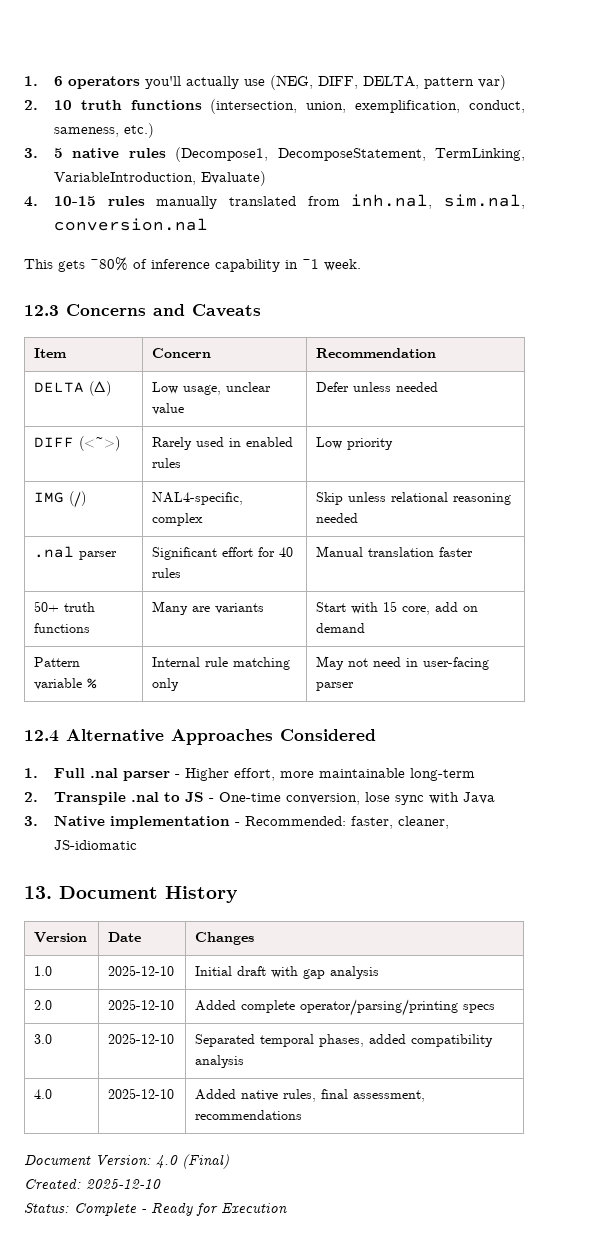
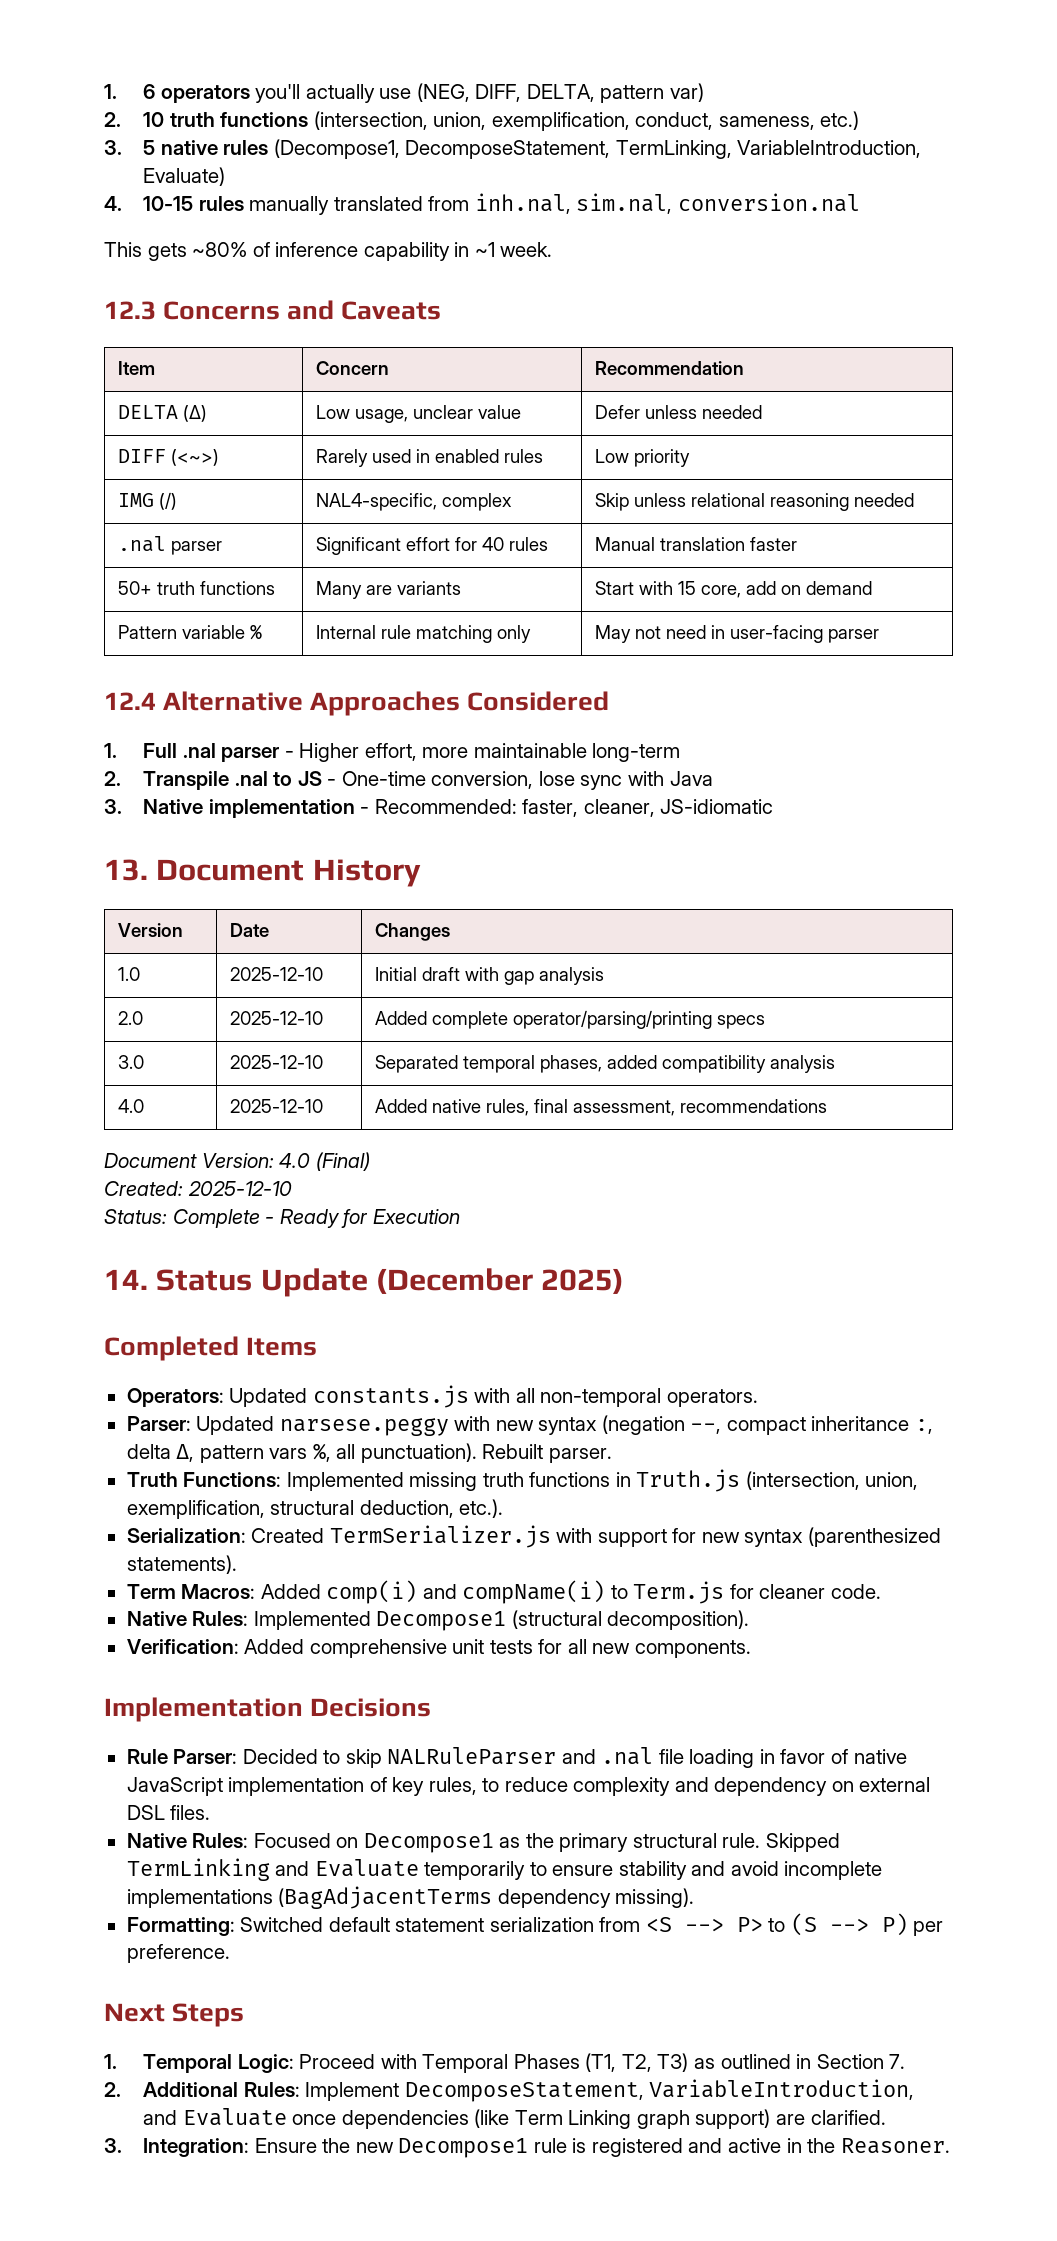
+ 14. Status Update (December 2025)
+ Completed Items
+ Operators: Updated constants.js with all non-temporal operators.
+ Parser: Updated narsese.peggy with new syntax (negation --, compact inheritance :, delta Δ, pattern vars %, all punctuation). Rebuilt parser.
+ Truth Functions: Implemented missing truth functions in Truth.js (intersection, union, exemplification, structural deduction, etc.).
+ Serialization: Created TermSerializer.js with support for new syntax (parenthesized statements).
+ Term Macros: Added comp(i) and compName(i) to Term.js for cleaner code.
+ Native Rules: Implemented Decompose1 (structural decomposition).
+ Verification: Added comprehensive unit tests for all new components.
+ Implementation Decisions
+ Rule Parser: Decided to skip NALRuleParser and .nal file loading in favor of native JavaScript implementation of key rules, to reduce complexity and dependency on external DSL files.
+ Native Rules: Focused on Decompose1 as the primary structural rule. Skipped TermLinking and Evaluate temporarily to ensure stability and avoid incomplete implementations (BagAdjacentTerms dependency missing).
+ Formatting: Switched default statement serialization from <S --> P> to (S --> P) per preference.
+ Next Steps
+ 1. Temporal Logic: Proceed with Temporal Phases (T1, T2, T3) as outlined in Section 7.
+ 2. Additional Rules: Implement DecomposeStatement, VariableIntroduction, and Evaluate once dependencies (like Term Linking graph support) are clarified.
+ 3. Integration: Ensure the new Decompose1 rule is registered and active in the Reasoner.

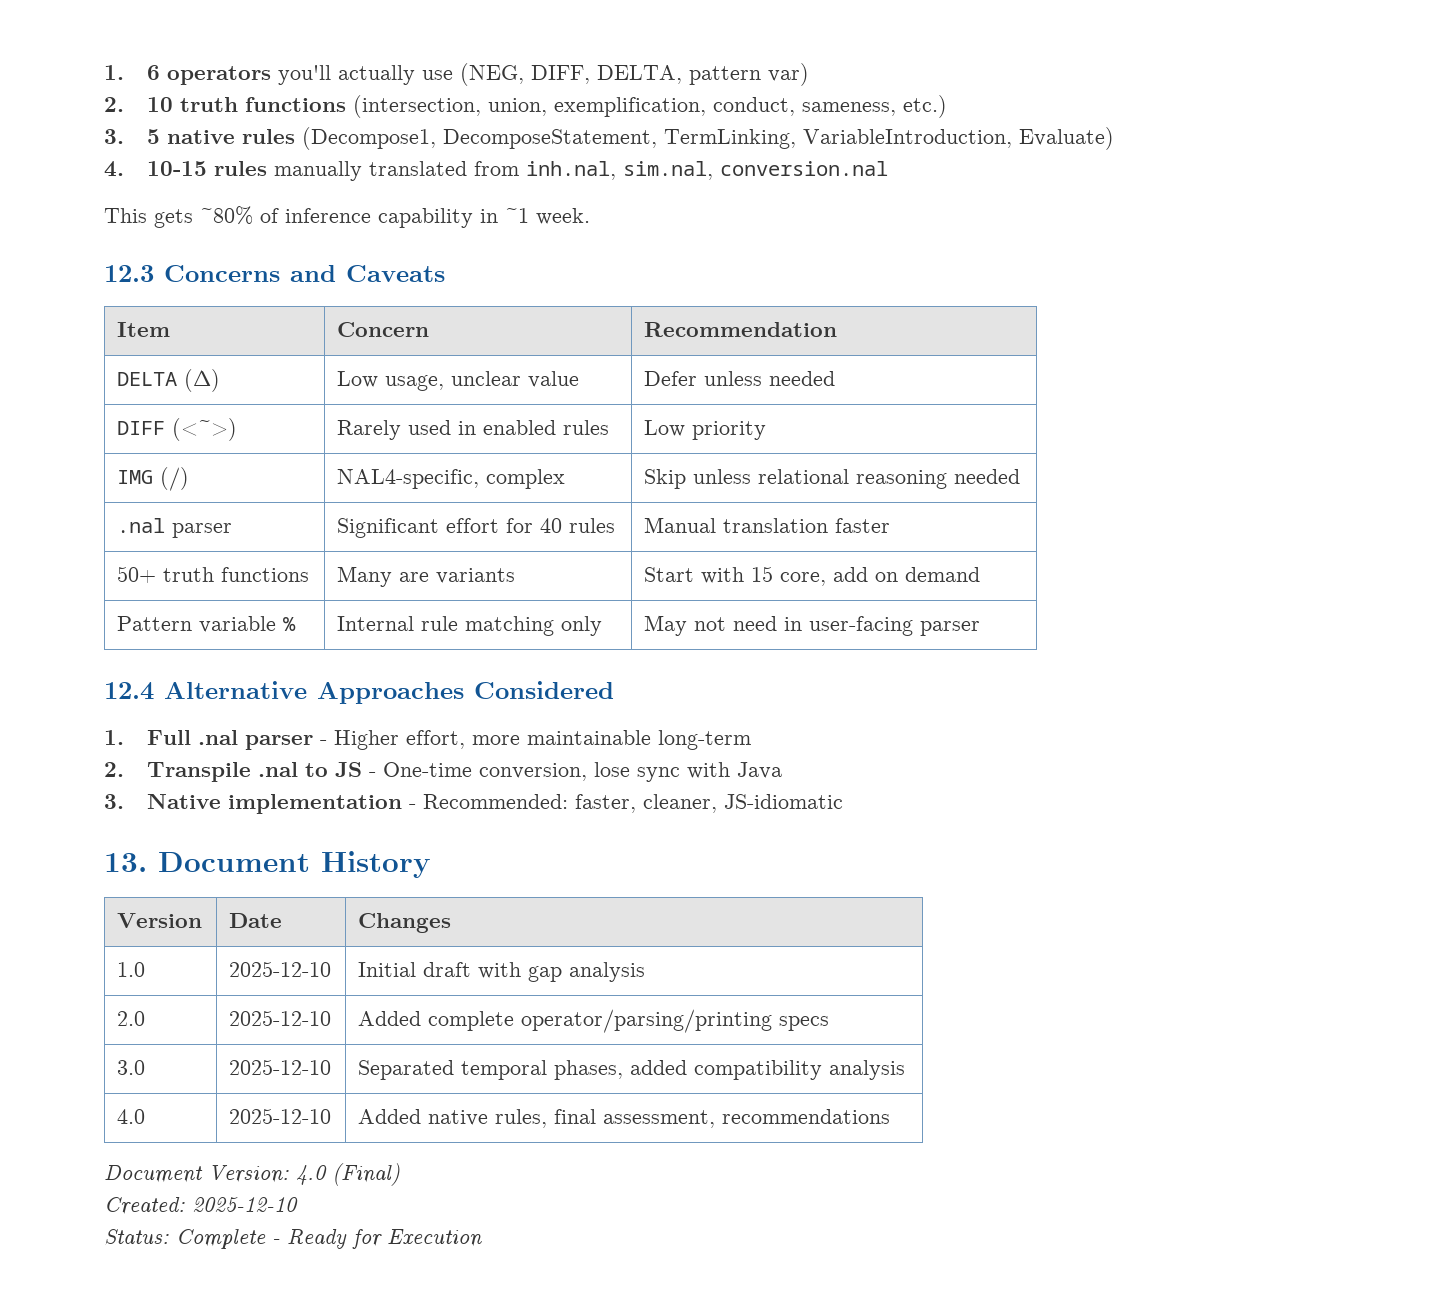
- 14. Status Update (December 2025)
- Completed Items
- Operators: Updated constants.js with all non-temporal operators.
- Parser: Updated narsese.peggy with new syntax (negation --, compact inheritance :, delta Δ, pattern vars %, all punctuation). Rebuilt parser.
- Truth Functions: Implemented missing truth functions in Truth.js (intersection, union, exemplification, structural deduction, etc.).
- Serialization: Created TermSerializer.js with support for new syntax (parenthesized statements).
- Term Macros: Added comp(i) and compName(i) to Term.js for cleaner code.
- Native Rules: Implemented Decompose1 (structural decomposition).
- Verification: Added comprehensive unit tests for all new components.
- Implementation Decisions
- Rule Parser: Decided to skip NALRuleParser and .nal file loading in favor of native JavaScript implementation of key rules, to reduce complexity and dependency on external DSL files.
- Native Rules: Focused on Decompose1 as the primary structural rule. Skipped TermLinking and Evaluate temporarily to ensure stability and avoid incomplete implementations (BagAdjacentTerms dependency missing).
- Formatting: Switched default statement serialization from <S --> P> to (S --> P) per preference.
- Next Steps
- 1. Temporal Logic: Proceed with Temporal Phases (T1, T2, T3) as outlined in Section 7.
- 2. Additional Rules: Implement DecomposeStatement, VariableIntroduction, and Evaluate once dependencies (like Term Linking graph support) are clarified.
- 3. Integration: Ensure the new Decompose1 rule is registered and active in the Reasoner.

